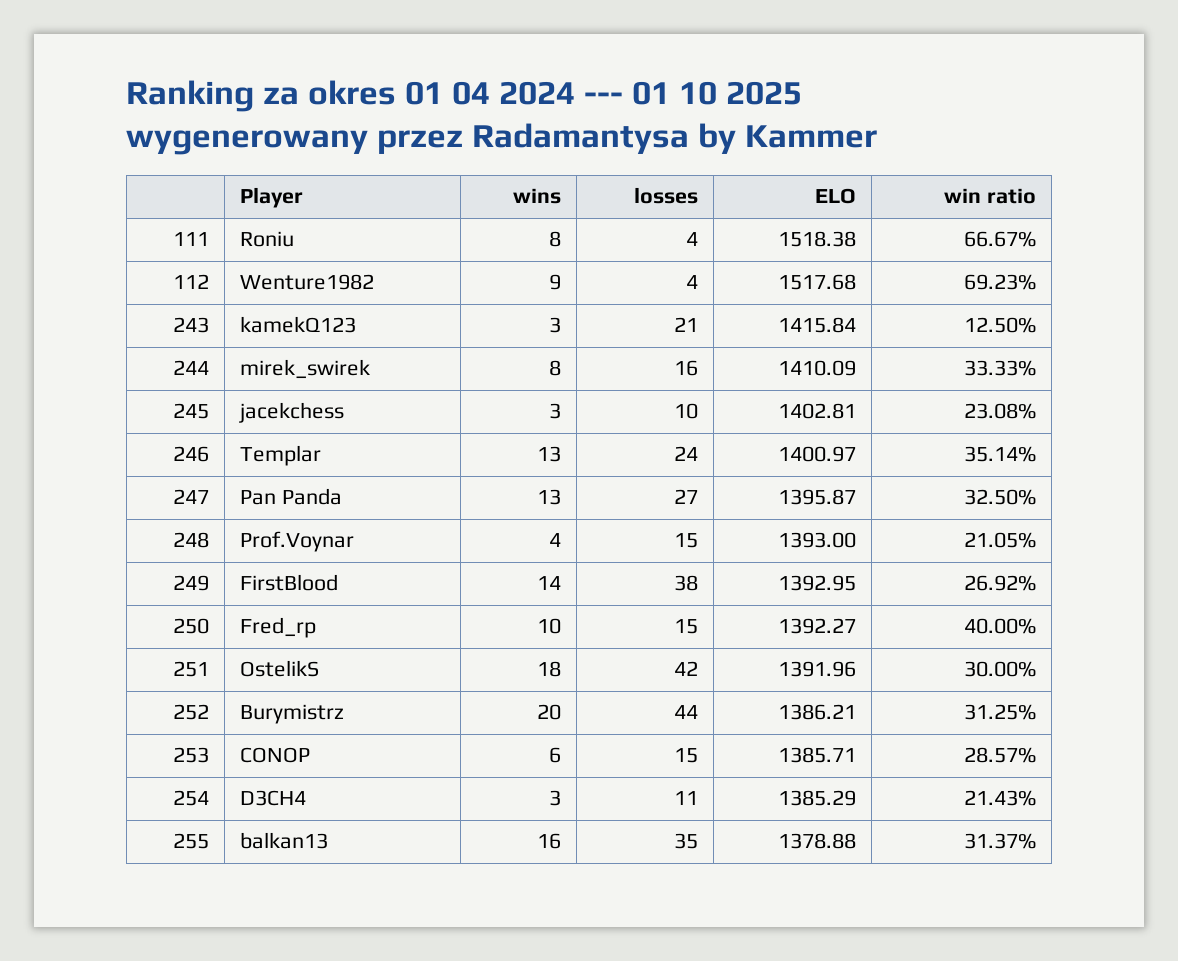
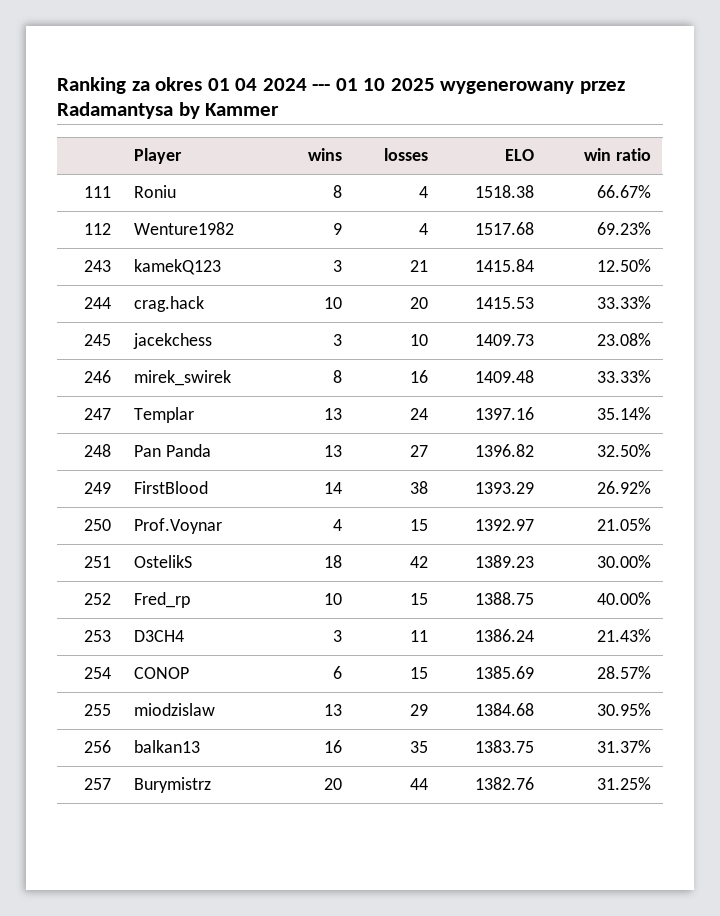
- 244 | mirek_swirek | 8 | 16 | 1410.09 | 33.33%
+ 244 | crag.hack | 10 | 20 | 1415.53 | 33.33%
- 245 | jacekchess | 3 | 10 | 1402.81 | 23.08%
+ 245 | jacekchess | 3 | 10 | 1409.73 | 23.08%
- 246 | Templar | 13 | 24 | 1400.97 | 35.14%
+ 246 | mirek_swirek | 8 | 16 | 1409.48 | 33.33%
+ 247 | Templar | 13 | 24 | 1397.16 | 35.14%
- 247 | Pan Panda | 13 | 27 | 1395.87 | 32.50%
+ 248 | Pan Panda | 13 | 27 | 1396.82 | 32.50%
- 248 | Prof.Voynar | 4 | 15 | 1393.00 | 21.05%
- 249 | FirstBlood | 14 | 38 | 1392.95 | 26.92%
+ 249 | FirstBlood | 14 | 38 | 1393.29 | 26.92%
- 250 | Fred_rp | 10 | 15 | 1392.27 | 40.00%
+ 250 | Prof.Voynar | 4 | 15 | 1392.97 | 21.05%
- 251 | OstelikS | 18 | 42 | 1391.96 | 30.00%
+ 251 | OstelikS | 18 | 42 | 1389.23 | 30.00%
- 252 | Burymistrz | 20 | 44 | 1386.21 | 31.25%
+ 252 | Fred_rp | 10 | 15 | 1388.75 | 40.00%
+ 253 | D3CH4 | 3 | 11 | 1386.24 | 21.43%
+ 254 | CONOP | 6 | 15 | 1385.69 | 28.57%
+ 255 | miodzislaw | 13 | 29 | 1384.68 | 30.95%
+ 256 | balkan13 | 16 | 35 | 1383.75 | 31.37%
+ 257 | Burymistrz | 20 | 44 | 1382.76 | 31.25%
- 253 | CONOP | 6 | 15 | 1385.71 | 28.57%
- 254 | D3CH4 | 3 | 11 | 1385.29 | 21.43%
- 255 | balkan13 | 16 | 35 | 1378.88 | 31.37%

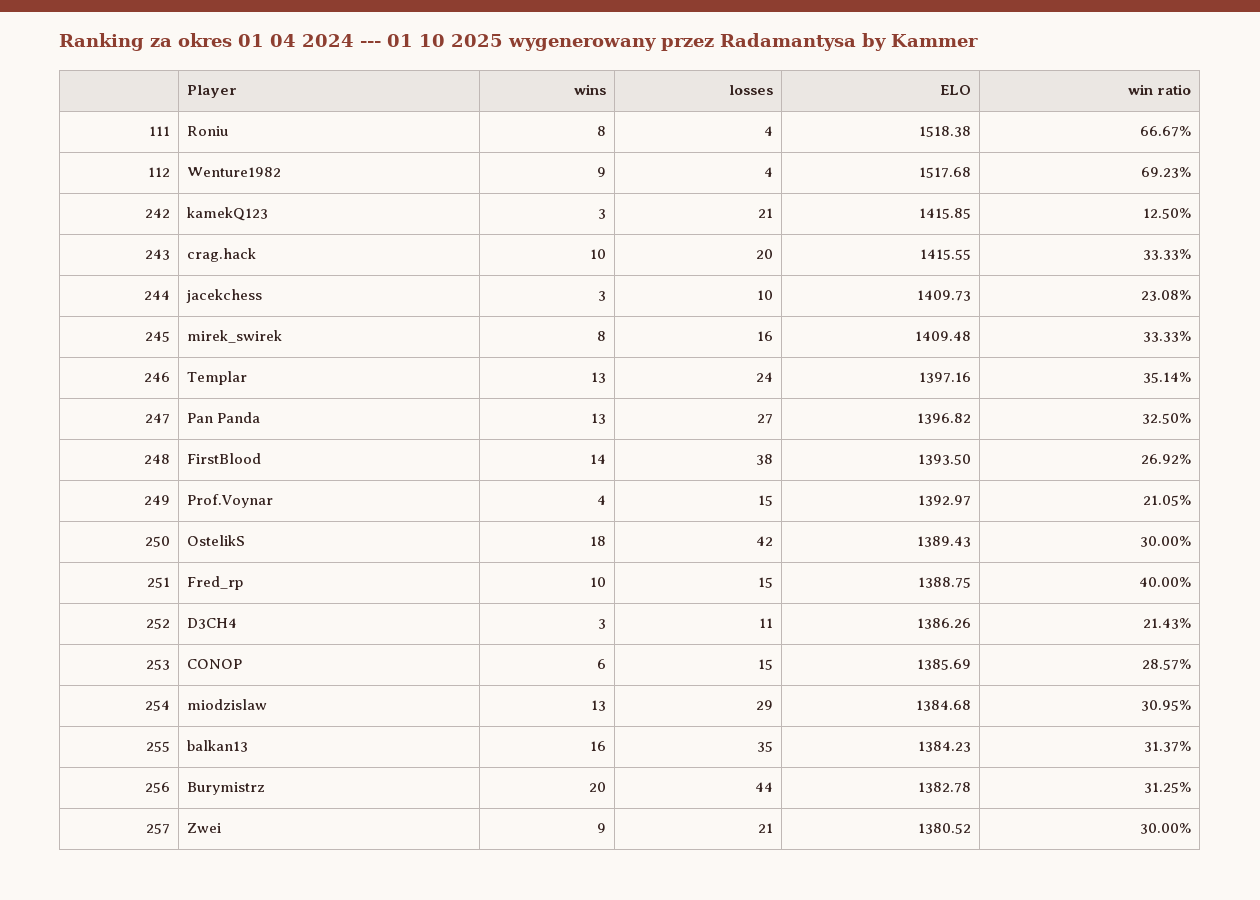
- 243 | kamekQ123 | 3 | 21 | 1415.84 | 12.50%
+ 242 | kamekQ123 | 3 | 21 | 1415.85 | 12.50%
- 244 | crag.hack | 10 | 20 | 1415.53 | 33.33%
- 245 | jacekchess | 3 | 10 | 1409.73 | 23.08%
+ 243 | crag.hack | 10 | 20 | 1415.55 | 33.33%
+ 244 | jacekchess | 3 | 10 | 1409.73 | 23.08%
- 246 | mirek_swirek | 8 | 16 | 1409.48 | 33.33%
+ 245 | mirek_swirek | 8 | 16 | 1409.48 | 33.33%
- 247 | Templar | 13 | 24 | 1397.16 | 35.14%
+ 246 | Templar | 13 | 24 | 1397.16 | 35.14%
- 248 | Pan Panda | 13 | 27 | 1396.82 | 32.50%
+ 247 | Pan Panda | 13 | 27 | 1396.82 | 32.50%
- 249 | FirstBlood | 14 | 38 | 1393.29 | 26.92%
+ 248 | FirstBlood | 14 | 38 | 1393.50 | 26.92%
- 250 | Prof.Voynar | 4 | 15 | 1392.97 | 21.05%
+ 249 | Prof.Voynar | 4 | 15 | 1392.97 | 21.05%
- 251 | OstelikS | 18 | 42 | 1389.23 | 30.00%
+ 250 | OstelikS | 18 | 42 | 1389.43 | 30.00%
- 252 | Fred_rp | 10 | 15 | 1388.75 | 40.00%
+ 251 | Fred_rp | 10 | 15 | 1388.75 | 40.00%
- 253 | D3CH4 | 3 | 11 | 1386.24 | 21.43%
+ 252 | D3CH4 | 3 | 11 | 1386.26 | 21.43%
- 254 | CONOP | 6 | 15 | 1385.69 | 28.57%
+ 253 | CONOP | 6 | 15 | 1385.69 | 28.57%
- 255 | miodzislaw | 13 | 29 | 1384.68 | 30.95%
+ 254 | miodzislaw | 13 | 29 | 1384.68 | 30.95%
- 256 | balkan13 | 16 | 35 | 1383.75 | 31.37%
+ 255 | balkan13 | 16 | 35 | 1384.23 | 31.37%
- 257 | Burymistrz | 20 | 44 | 1382.76 | 31.25%
+ 256 | Burymistrz | 20 | 44 | 1382.78 | 31.25%
+ 257 | Zwei | 9 | 21 | 1380.52 | 30.00%

